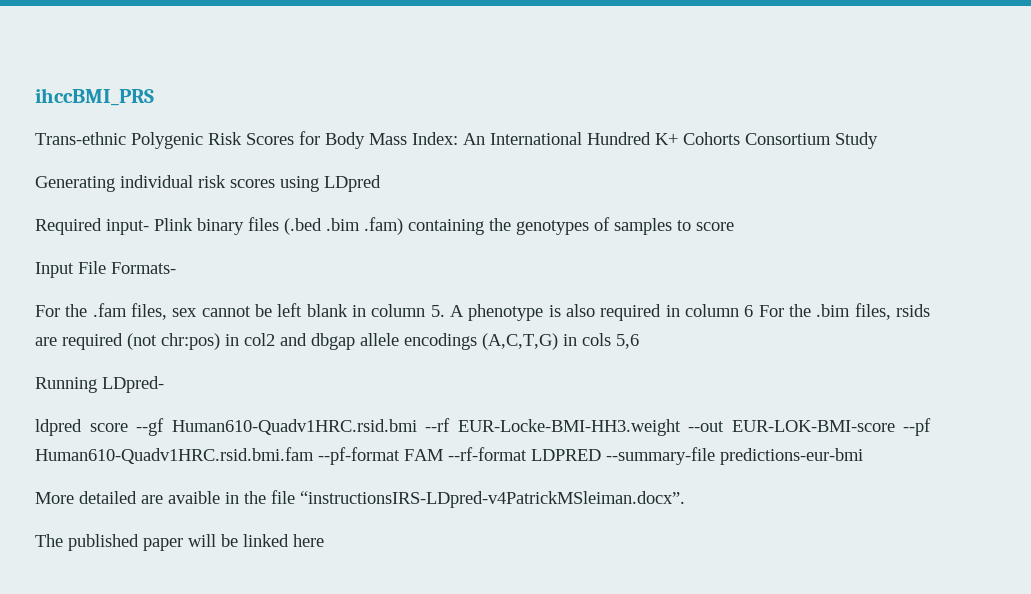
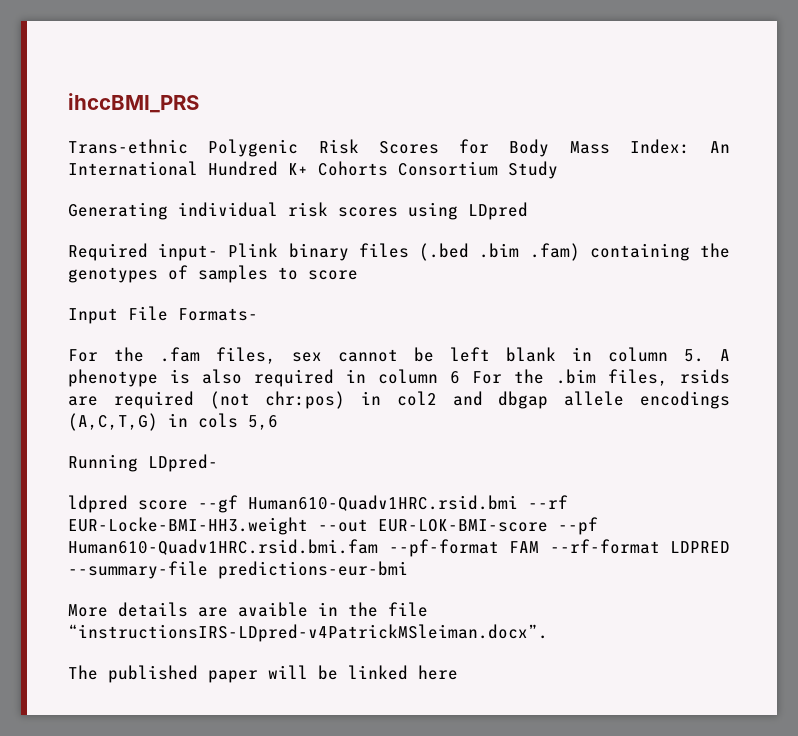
- More detailed are avaible in the file “instructionsIRS-LDpred-v4PatrickMSleiman.docx”.
+ More details are avaible in the file “instructionsIRS-LDpred-v4PatrickMSleiman.docx”.

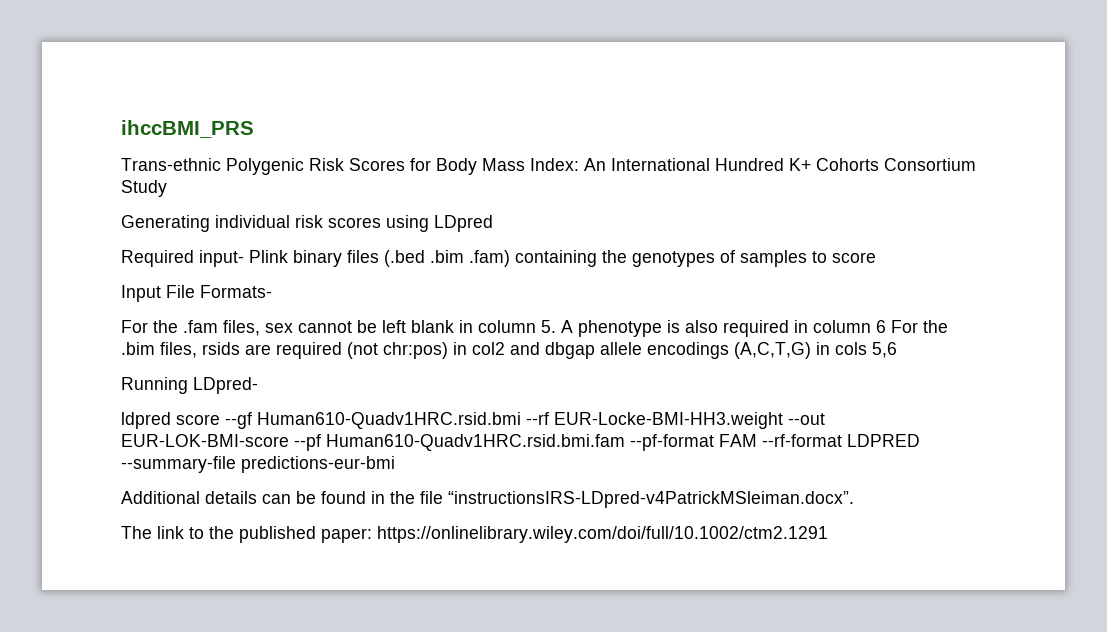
- More details are avaible in the file “instructionsIRS-LDpred-v4PatrickMSleiman.docx”.
+ Additional details can be found in the file “instructionsIRS-LDpred-v4PatrickMSleiman.docx”.
- The published paper will be linked here
+ The link to the published paper: https://onlinelibrary.wiley.com/doi/full/10.1002/ctm2.1291

